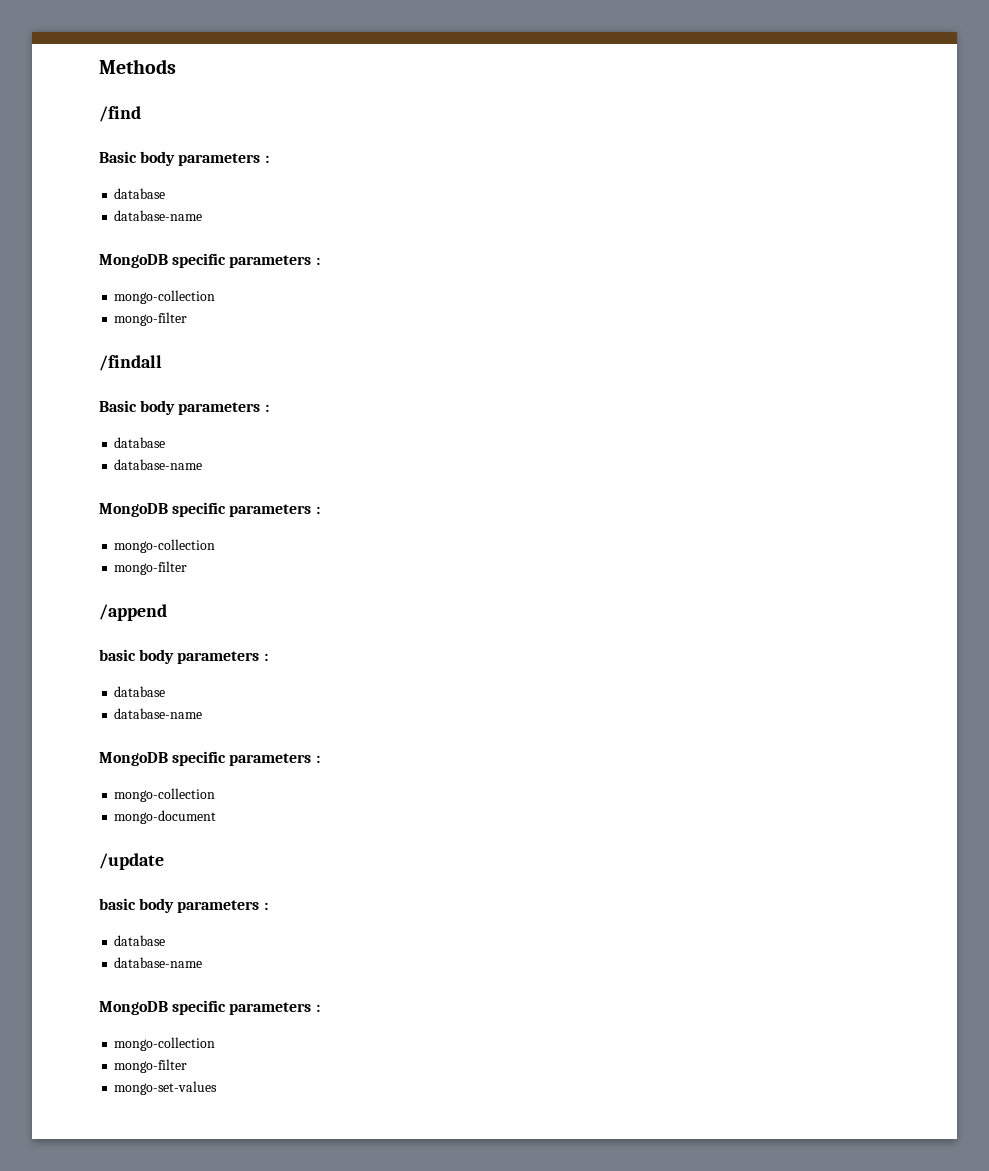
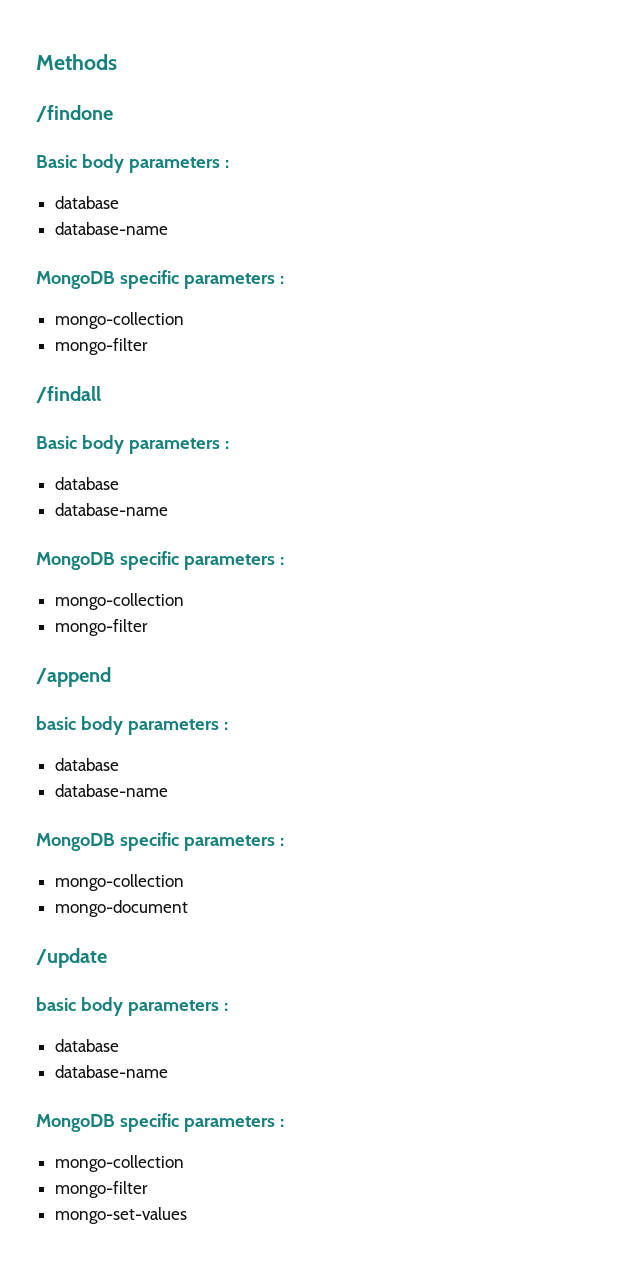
- /find
+ /findone

